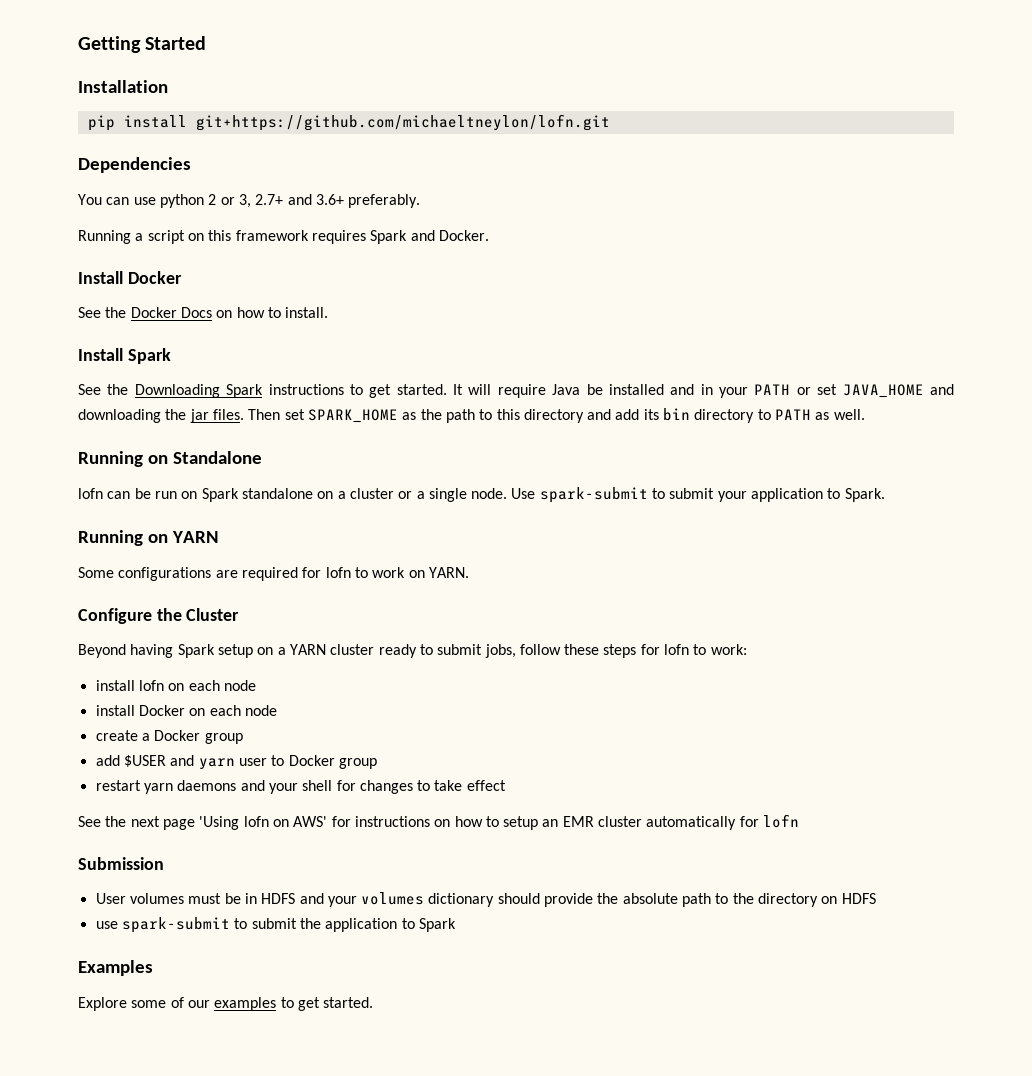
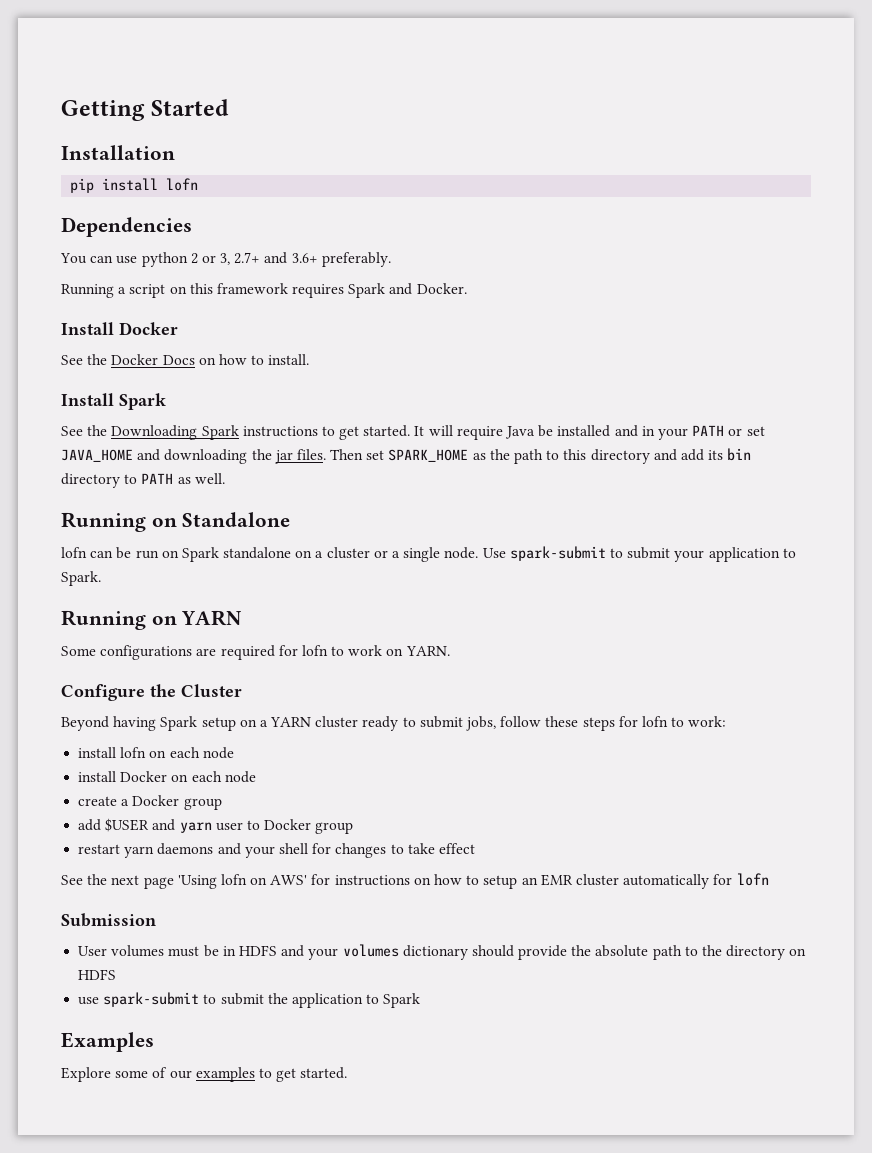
- pip install git+https://github.com/michaeltneylon/lofn.git
+ pip install lofn

